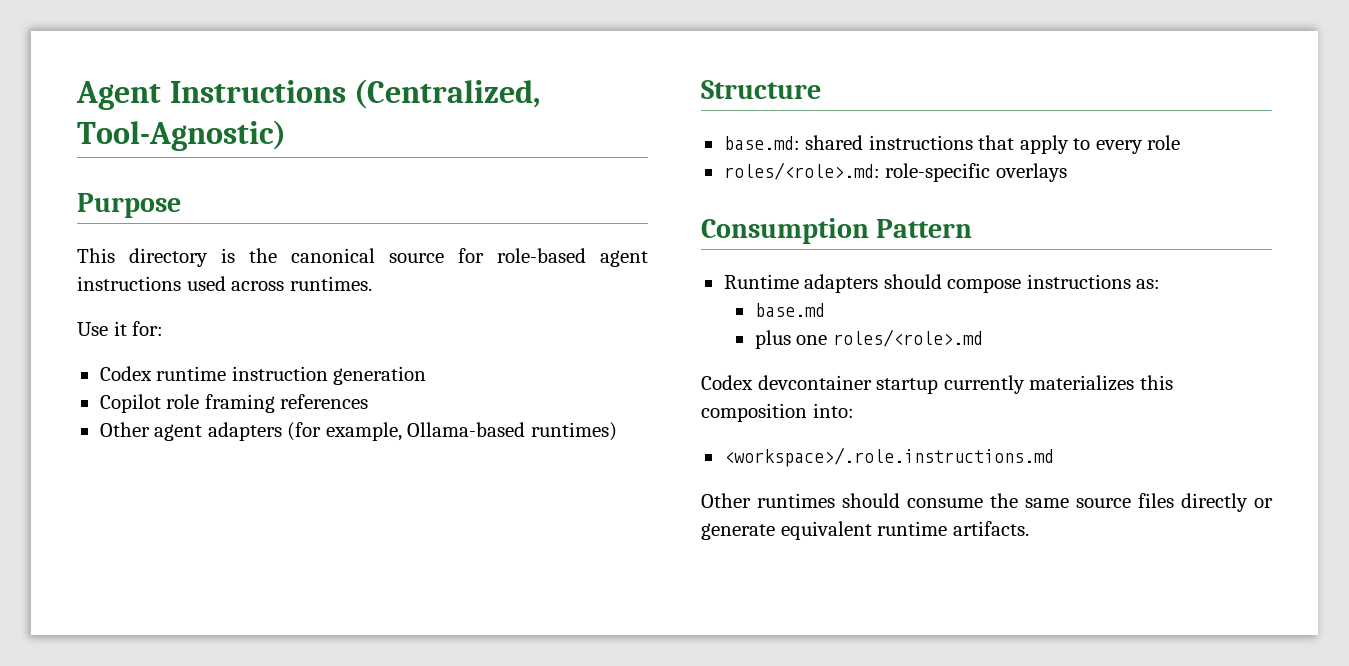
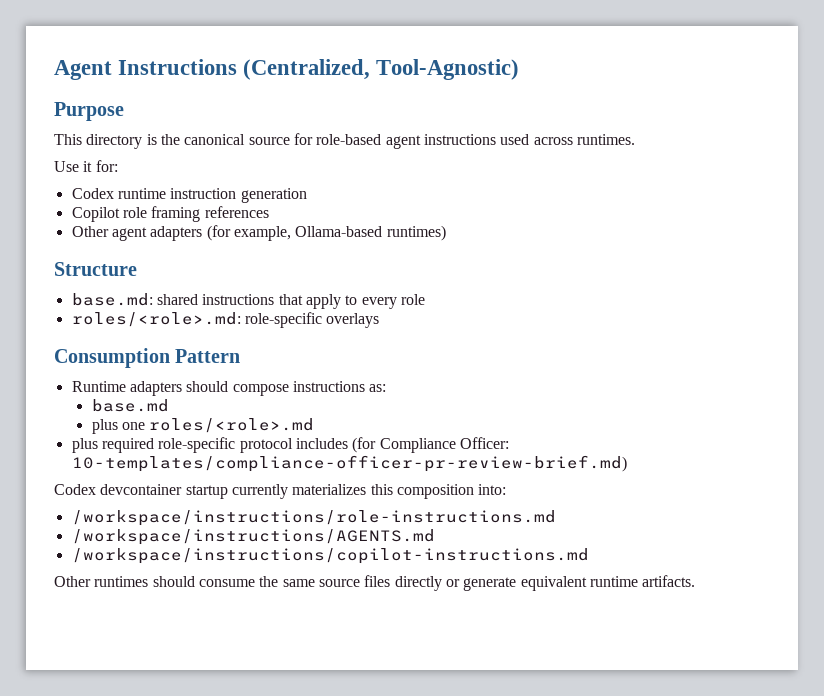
+ plus required role-specific protocol includes (for Compliance Officer: 10-templates/compliance-officer-pr-review-brief.md)
- <workspace>/.role.instructions.md
+ /workspace/instructions/role-instructions.md
+ /workspace/instructions/AGENTS.md
+ /workspace/instructions/copilot-instructions.md

